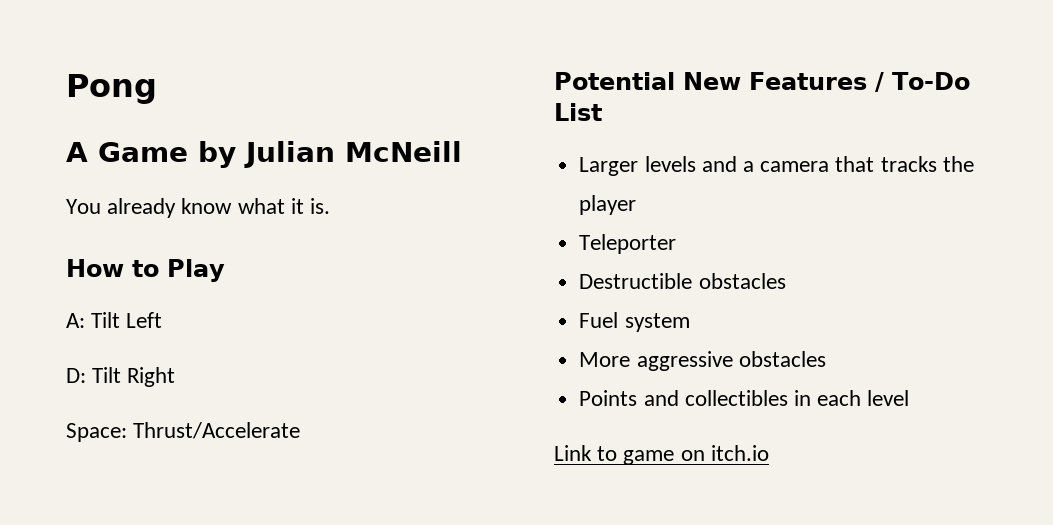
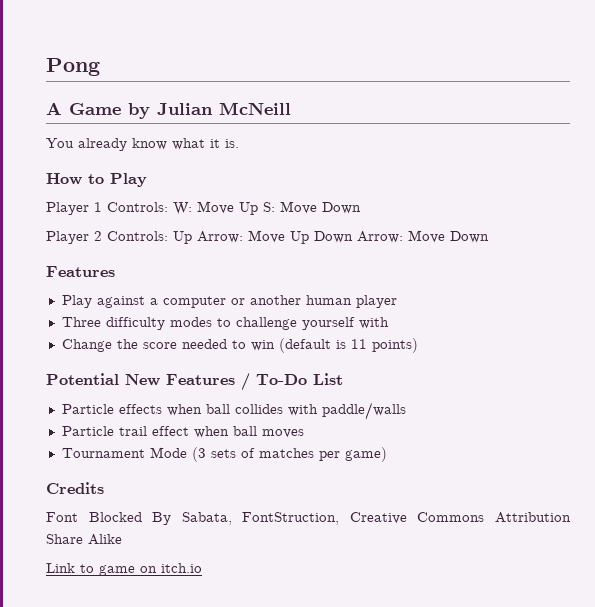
- A: Tilt Left
- D: Tilt Right
- Space: Thrust/Accelerate
+ Player 1 Controls: W: Move Up S: Move Down
+ Player 2 Controls: Up Arrow: Move Up Down Arrow: Move Down
+ Features
+ Play against a computer or another human player
+ Three difficulty modes to challenge yourself with
+ Change the score needed to win (default is 11 points)
- Larger levels and a camera that tracks the player
- Teleporter
- Destructible obstacles
- Fuel system
- More aggressive obstacles
- Points and collectibles in each level
+ Particle effects when ball collides with paddle/walls
+ Particle trail effect when ball moves
+ Tournament Mode (3 sets of matches per game)
+ Credits
+ Font Blocked By Sabata, FontStruction, Creative Commons Attribution Share Alike

